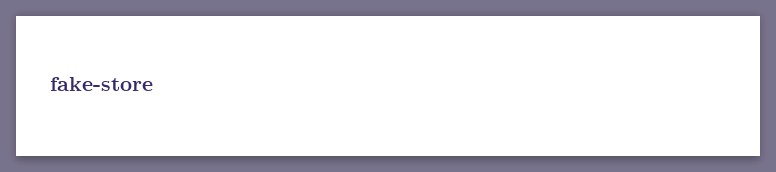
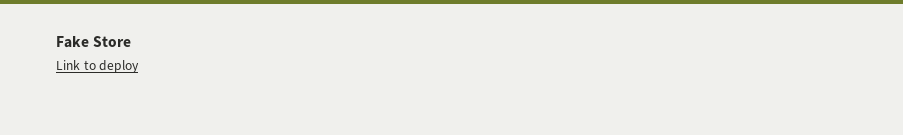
- fake-store
+ Fake Store
+ Link to deploy

